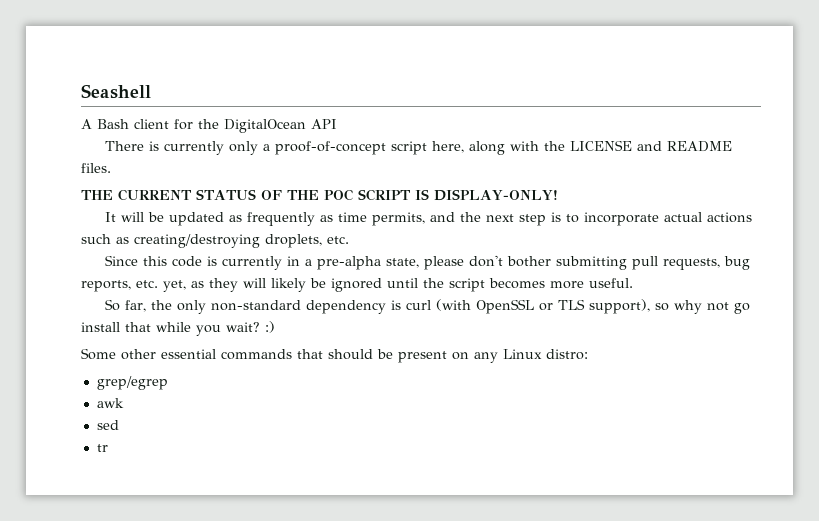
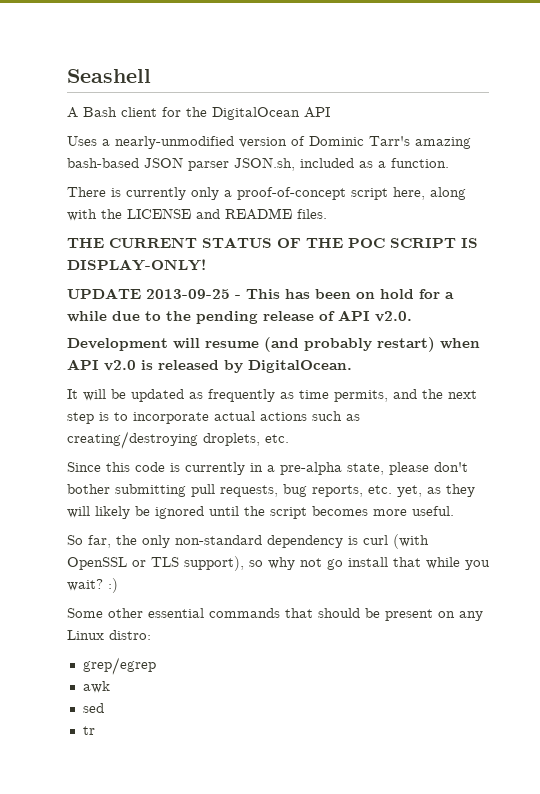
+ Uses a nearly-unmodified version of Dominic Tarr's amazing bash-based JSON parser JSON.sh, included as a function.
+ UPDATE 2013-09-25 - This has been on hold for a while due to the pending release of API v2.0.
+ Development will resume (and probably restart) when API v2.0 is released by DigitalOcean.

